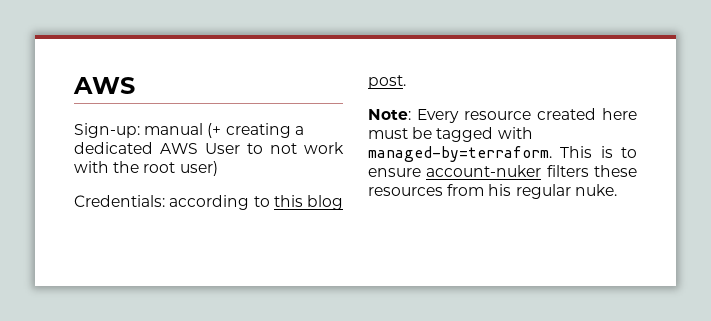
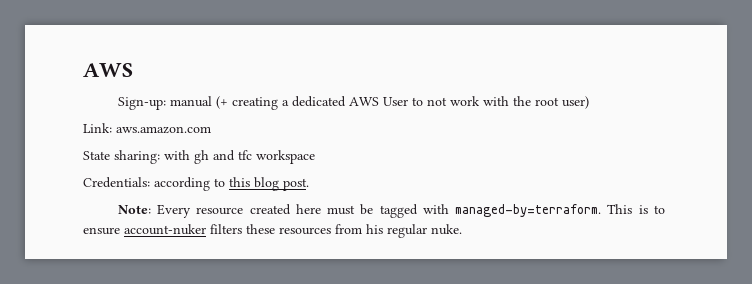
+ Link: aws.amazon.com
+ State sharing: with gh and tfc workspace

